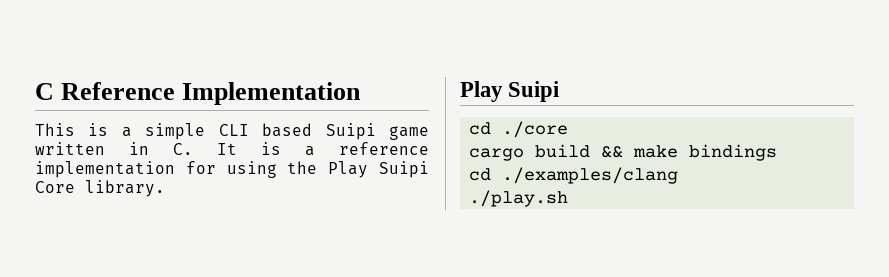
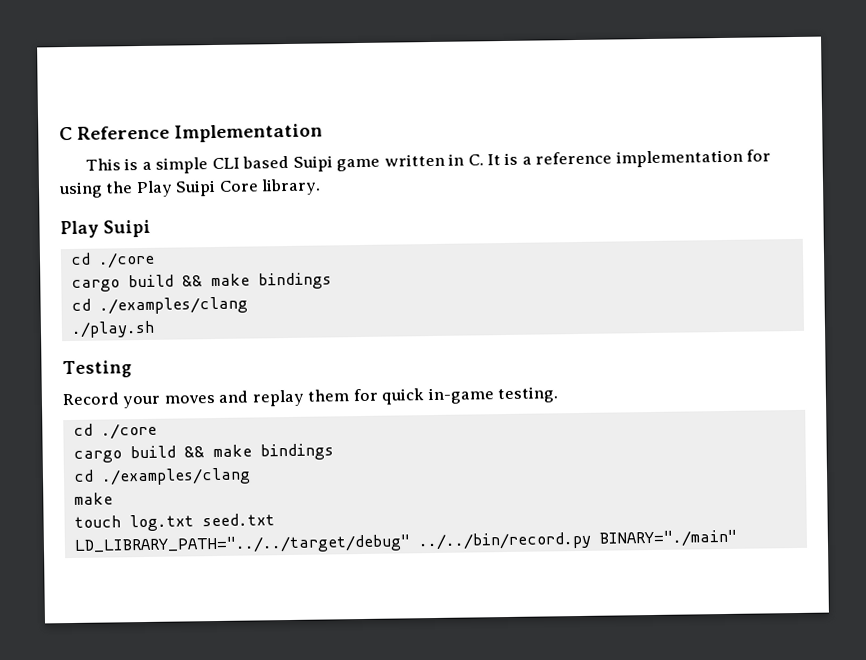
+ Testing
+ Record your moves and replay them for quick in-game testing.
+ cd ./core
+ cargo build && make bindings
+ cd ./examples/clang
+ make
+ touch log.txt seed.txt
+ LD_LIBRARY_PATH="../../target/debug" ../../bin/record.py BINARY="./main"

